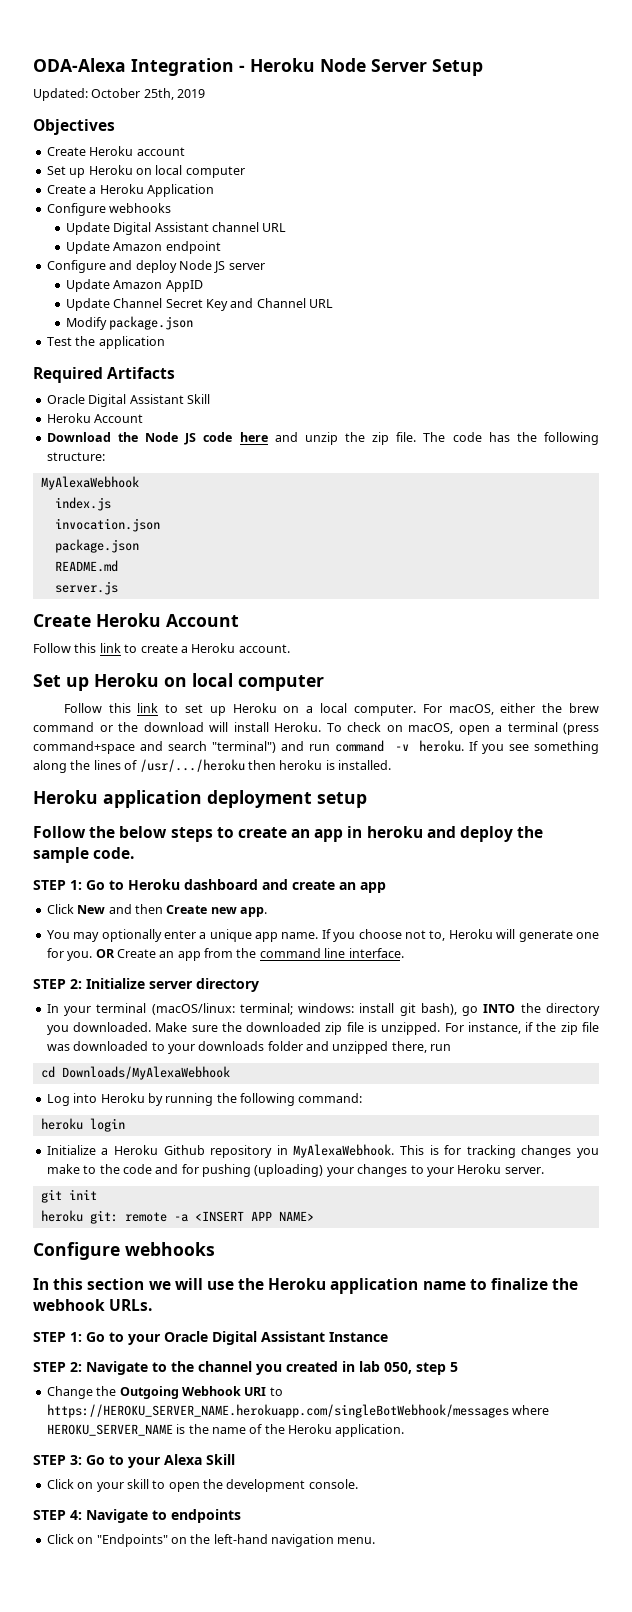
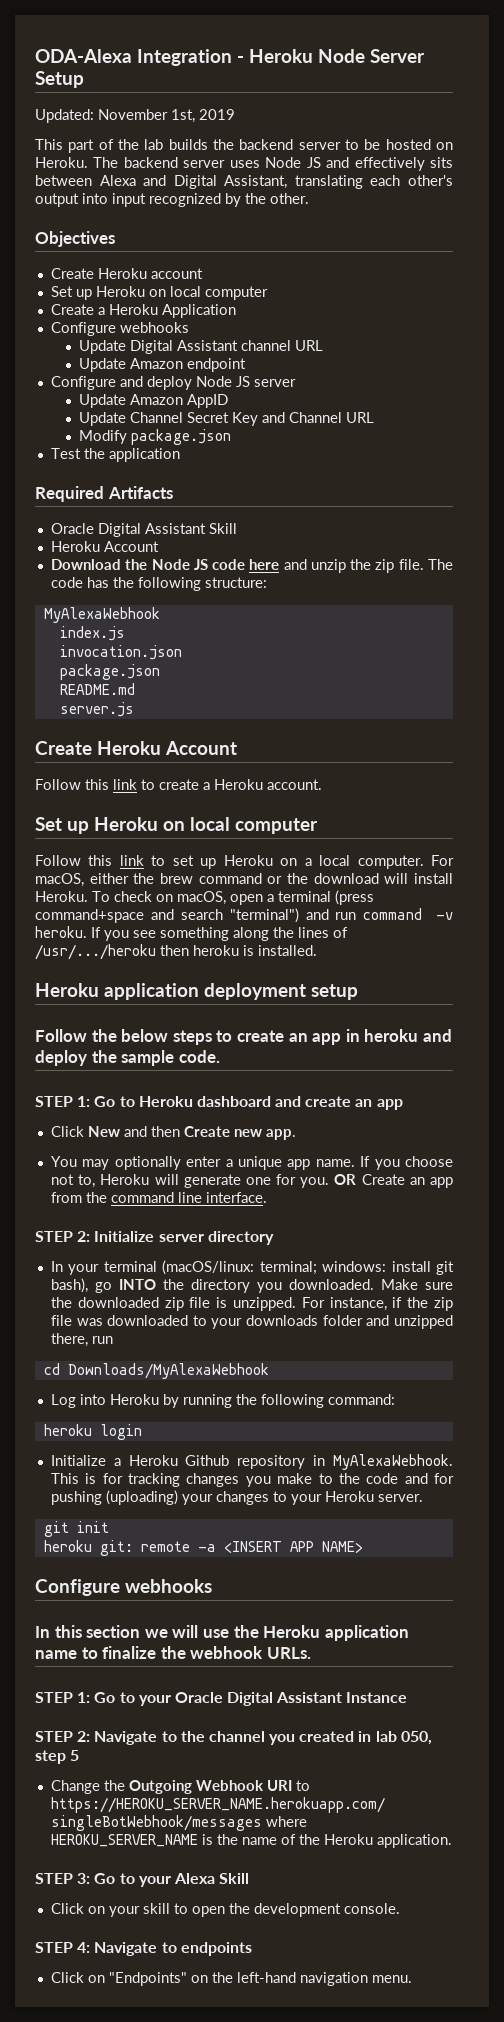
- Updated: October 25th, 2019
+ Updated: November 1st, 2019
+ This part of the lab builds the backend server to be hosted on Heroku. The backend server uses Node JS and effectively sits between Alexa and Digital Assistant, translating each other's output into input recognized by the other.

